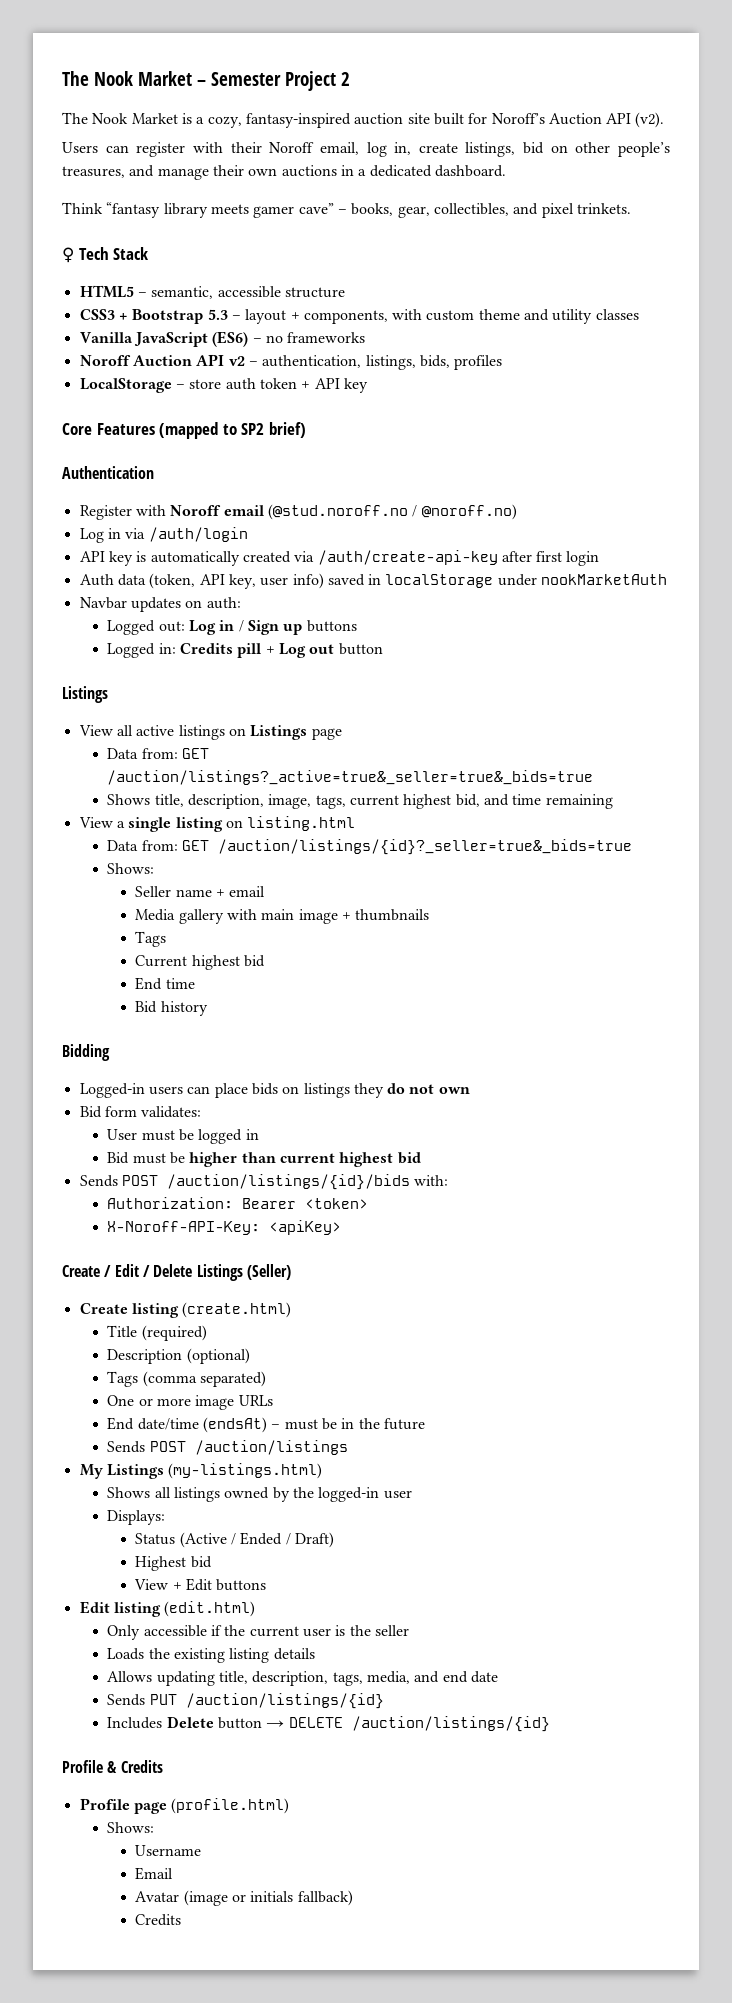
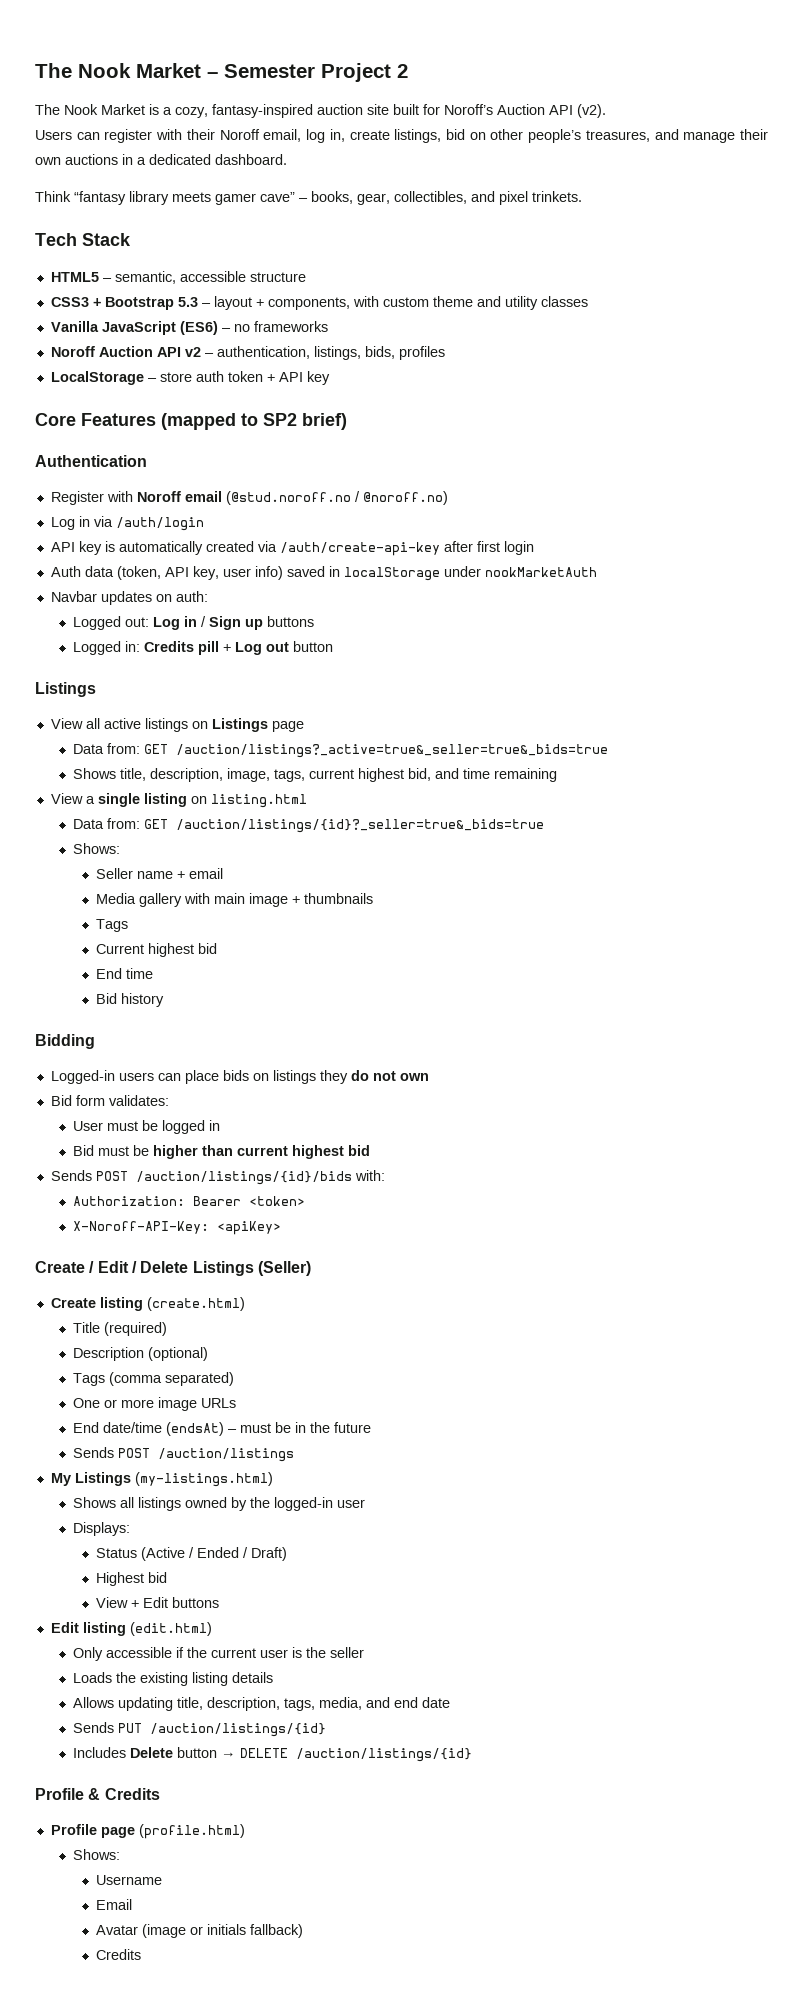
- ♀ Tech Stack
+ Tech Stack

